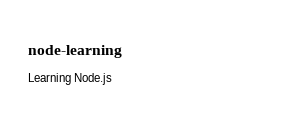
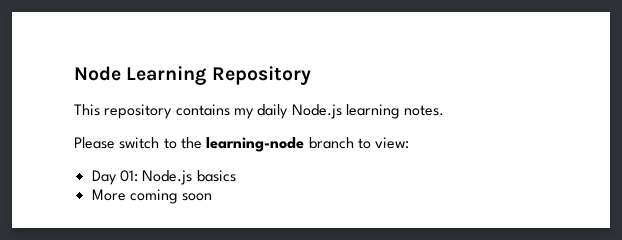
- node-learning
- Learning Node.js
+ Node Learning Repository
+ This repository contains my daily Node.js learning notes.
+ Please switch to the learning-node branch to view:
+ Day 01: Node.js basics
+ More coming soon

